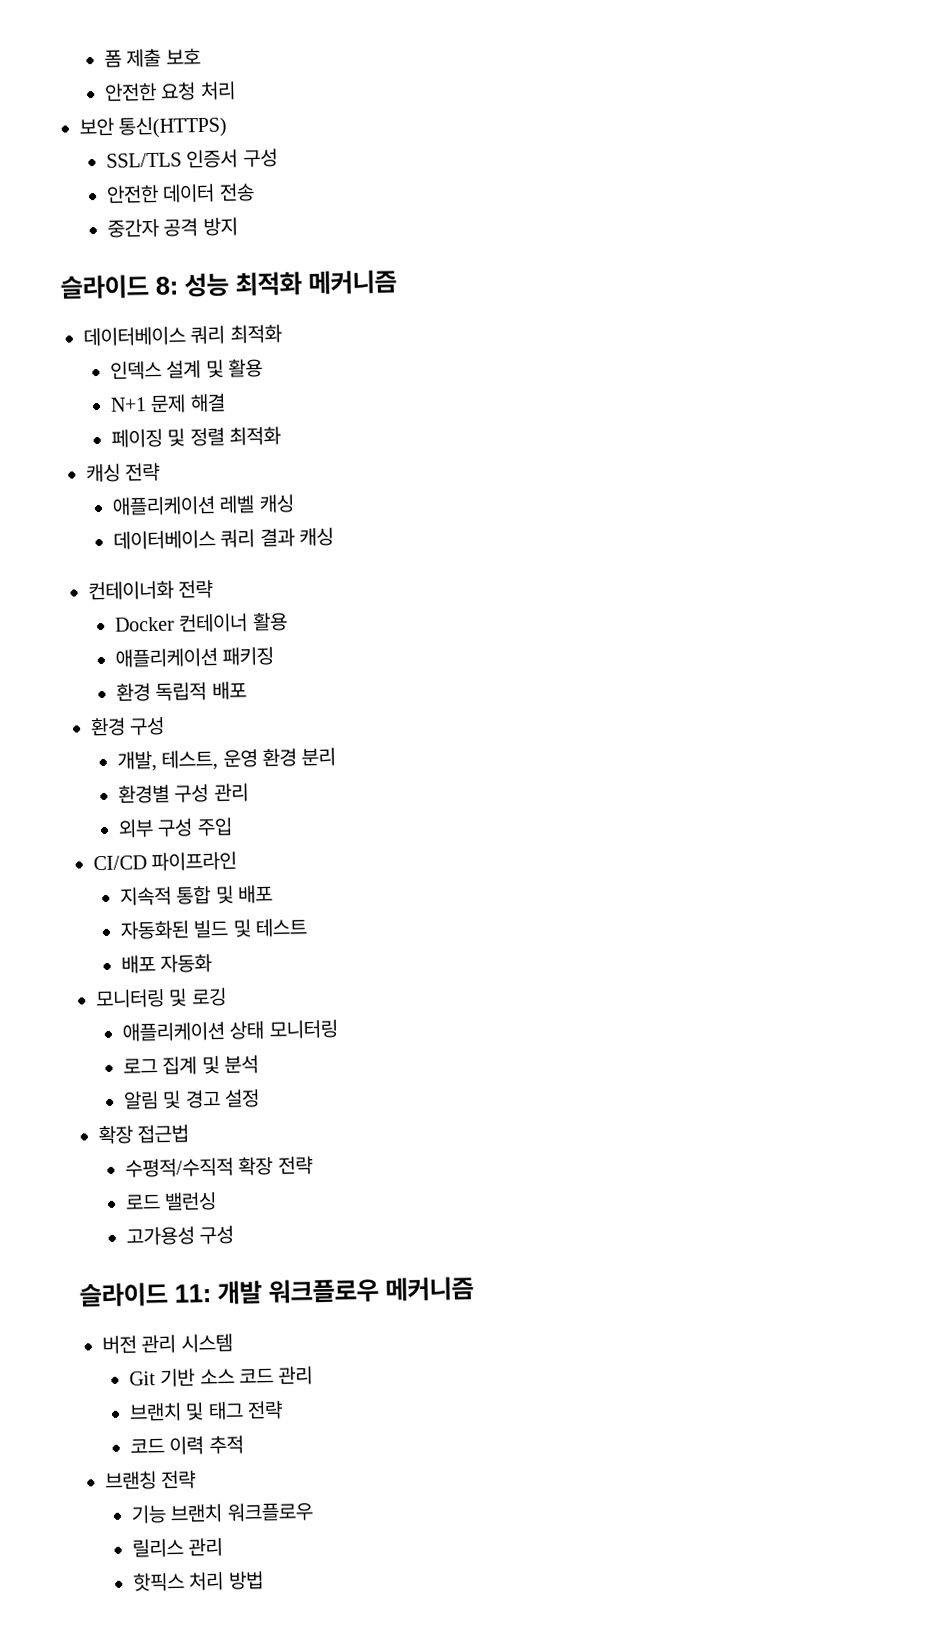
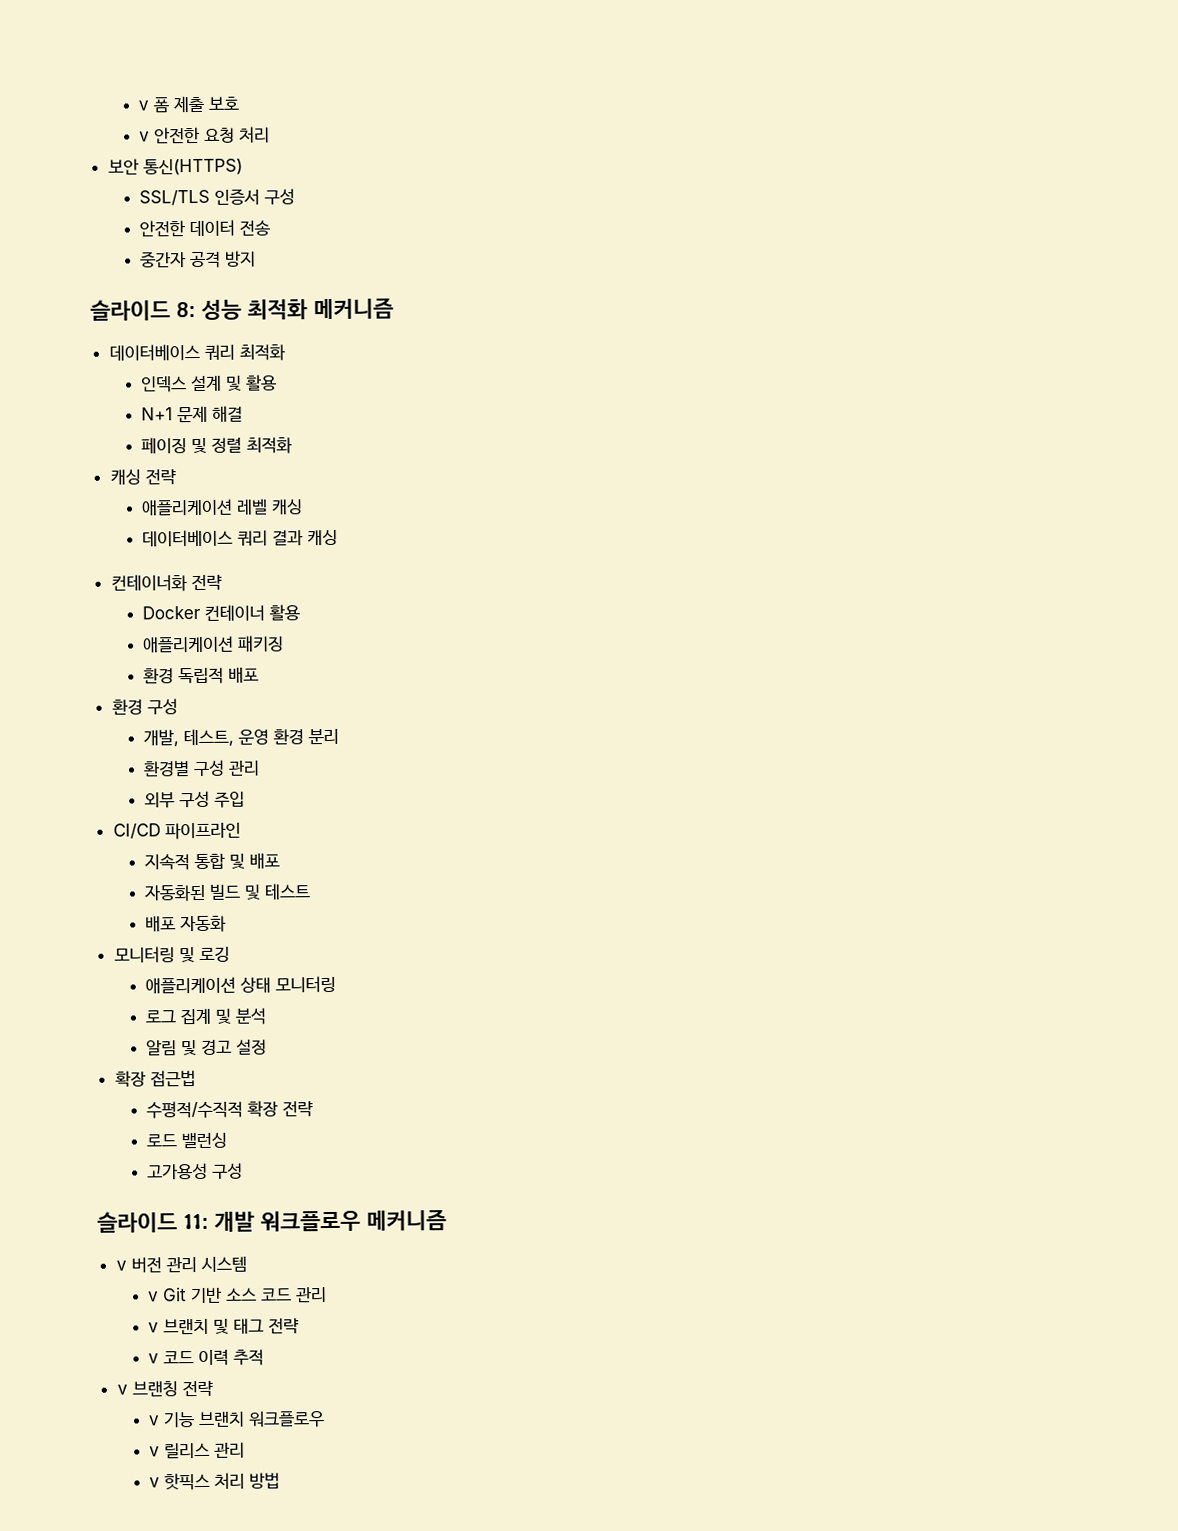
- 폼 제출 보호
+ v 폼 제출 보호
- 안전한 요청 처리
+ v 안전한 요청 처리
- 버전 관리 시스템
+ v 버전 관리 시스템
- Git 기반 소스 코드 관리
+ v Git 기반 소스 코드 관리
- 브랜치 및 태그 전략
+ v 브랜치 및 태그 전략
- 코드 이력 추적
+ v 코드 이력 추적
- 브랜칭 전략
+ v 브랜칭 전략
- 기능 브랜치 워크플로우
+ v 기능 브랜치 워크플로우
- 릴리스 관리
+ v 릴리스 관리
- 핫픽스 처리 방법
+ v 핫픽스 처리 방법

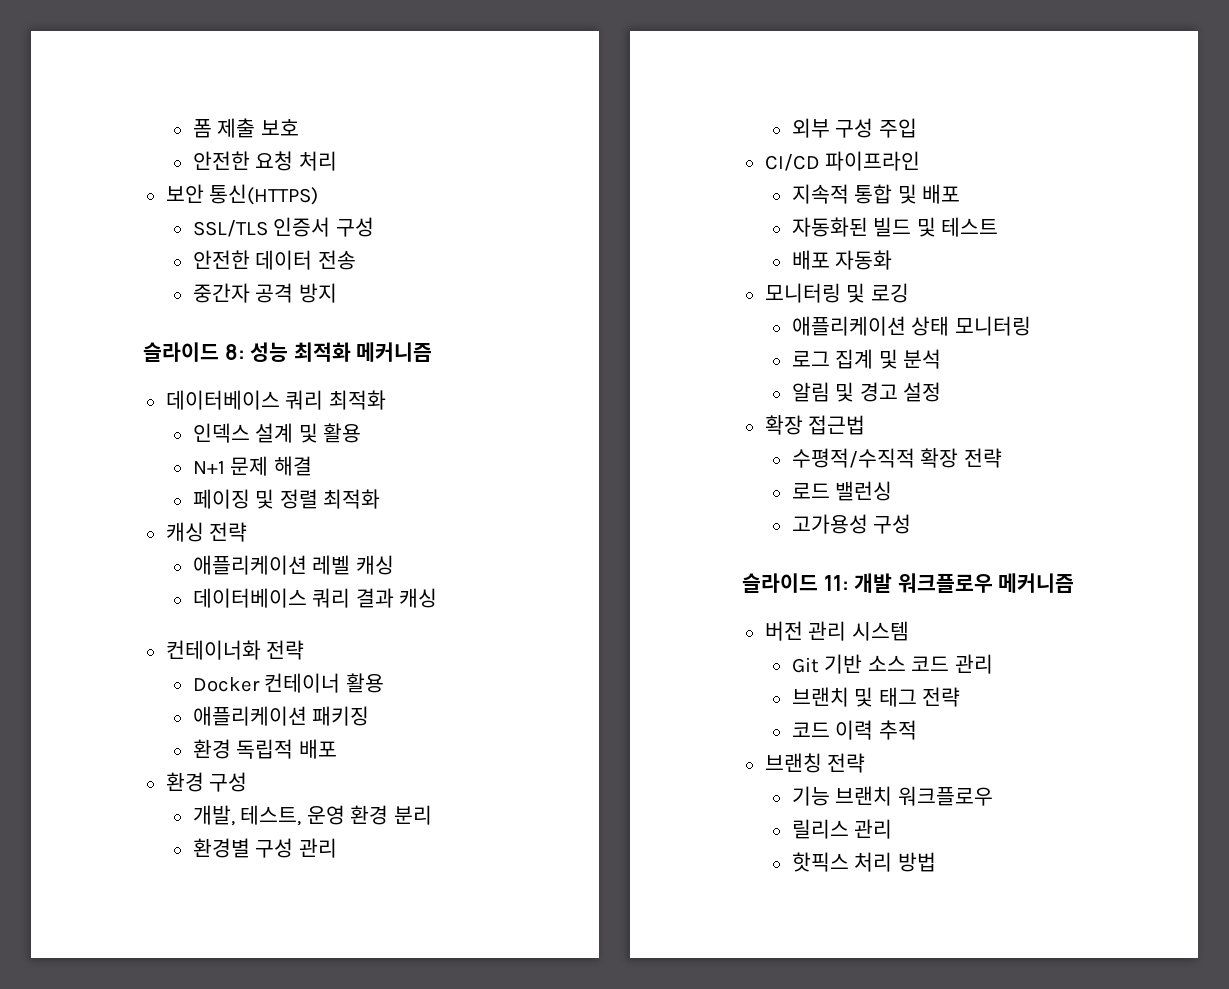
- v 폼 제출 보호
+ 폼 제출 보호
- v 안전한 요청 처리
+ 안전한 요청 처리
- v 버전 관리 시스템
+ 버전 관리 시스템
- v Git 기반 소스 코드 관리
+ Git 기반 소스 코드 관리
- v 브랜치 및 태그 전략
+ 브랜치 및 태그 전략
- v 코드 이력 추적
+ 코드 이력 추적
- v 브랜칭 전략
+ 브랜칭 전략
- v 기능 브랜치 워크플로우
+ 기능 브랜치 워크플로우
- v 릴리스 관리
+ 릴리스 관리
- v 핫픽스 처리 방법
+ 핫픽스 처리 방법

